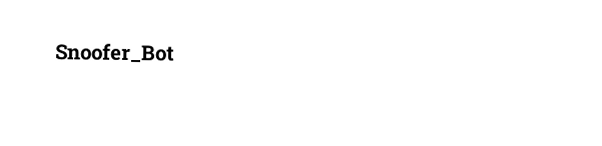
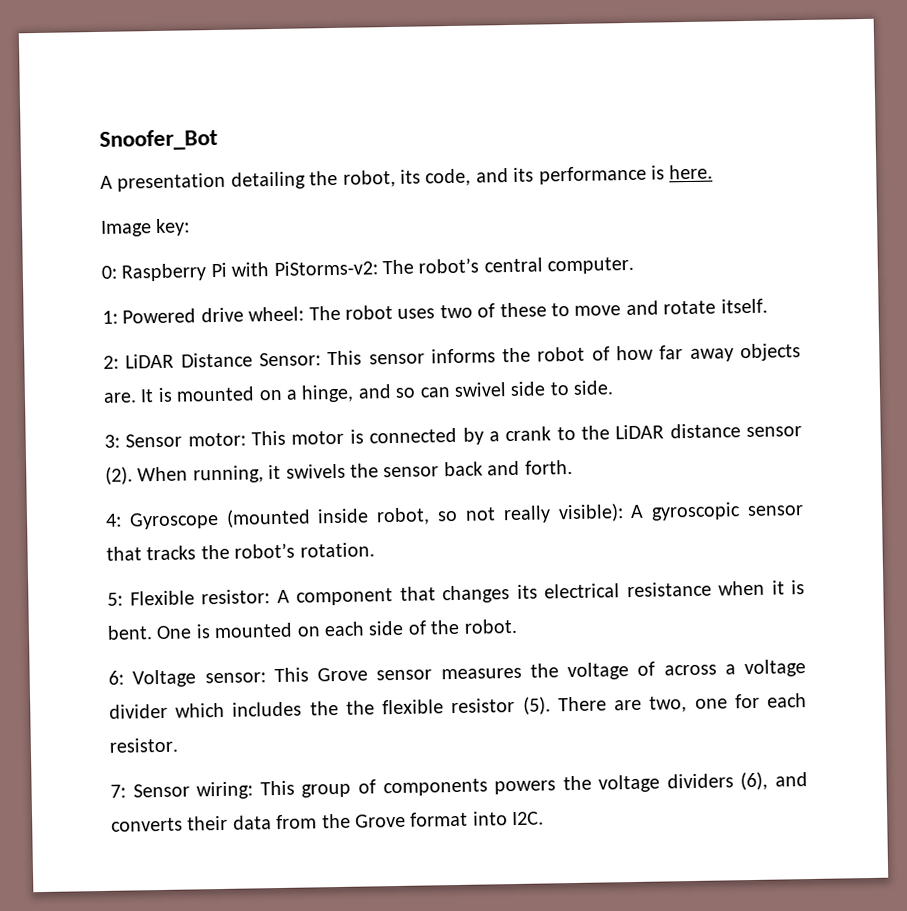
+ A presentation detailing the robot, its code, and its performance is here.
+ Image key:
+ 0: Raspberry Pi with PiStorms-v2: The robot’s central computer.
+ 1: Powered drive wheel: The robot uses two of these to move and rotate itself.
+ 2: LiDAR Distance Sensor: This sensor informs the robot of how far away objects are. It is mounted on a hinge, and so can swivel side to side.
+ 3: Sensor motor: This motor is connected by a crank to the LiDAR distance sensor (2). When running, it swivels the sensor back and forth.
+ 4: Gyroscope (mounted inside robot, so not really visible): A gyroscopic sensor that tracks the robot’s rotation.
+ 5: Flexible resistor: A component that changes its electrical resistance when it is bent. One is mounted on each side of the robot.
+ 6: Voltage sensor: This Grove sensor measures the voltage of across a voltage divider which includes the the flexible resistor (5). There are two, one for each resistor.
+ 7: Sensor wiring: This group of components powers the voltage dividers (6), and converts their data from the Grove format into I2C.

